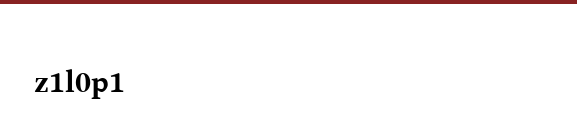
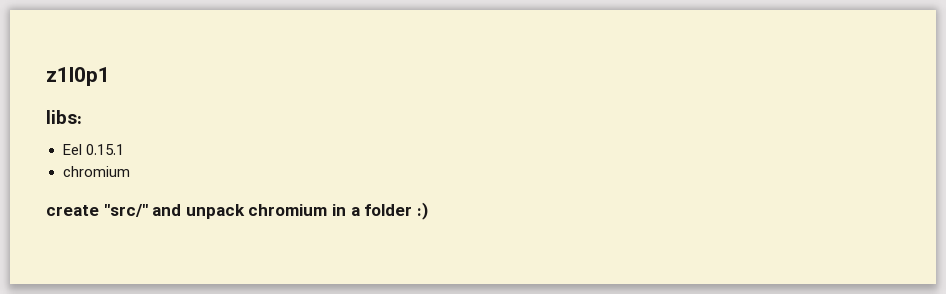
+ libs:
+ Eel 0.15.1
+ chromium
+ create "src/" and unpack chromium in a folder :)

